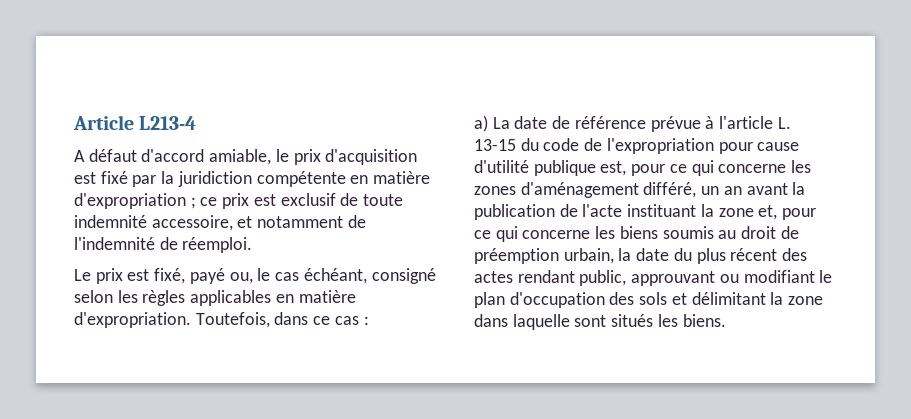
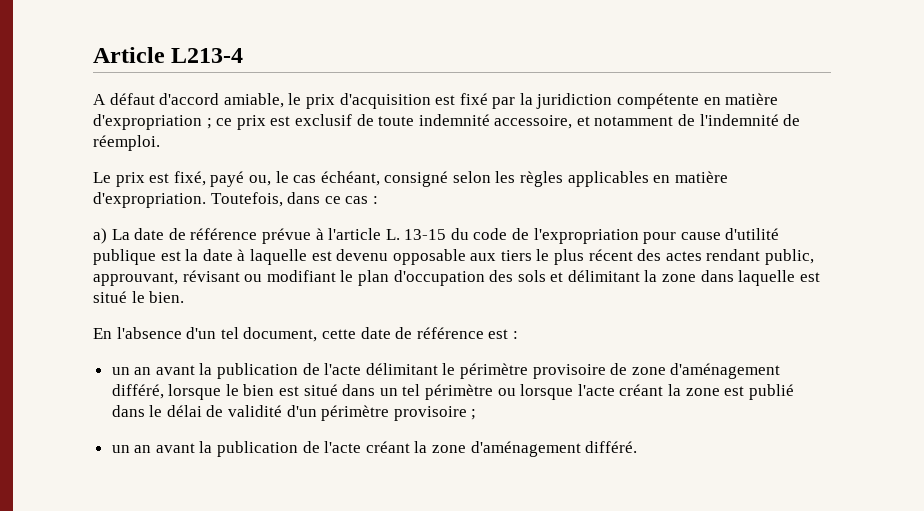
- a) La date de référence prévue à l'article L. 13-15 du code de l'expropriation pour cause d'utilité publique est, pour ce qui concerne les zones d'aménagement différé, un an avant la publication de l'acte instituant la zone et, pour ce qui concerne les biens soumis au droit de préemption urbain, la date du plus récent des actes rendant public, approuvant ou modifiant le plan d'occupation des sols et délimitant la zone dans laquelle sont situés les biens.
+ a) La date de référence prévue à l'article L. 13-15 du code de l'expropriation pour cause d'utilité publique est la date à laquelle est devenu opposable aux tiers le plus récent des actes rendant public, approuvant, révisant ou modifiant le plan d'occupation des sols et délimitant la zone dans laquelle est situé le bien.
+ En l'absence d'un tel document, cette date de référence est :
+ un an avant la publication de l'acte délimitant le périmètre provisoire de zone d'aménagement différé, lorsque le bien est situé dans un tel périmètre ou lorsque l'acte créant la zone est publié dans le délai de validité d'un périmètre provisoire ;
+ un an avant la publication de l'acte créant la zone d'aménagement différé.

